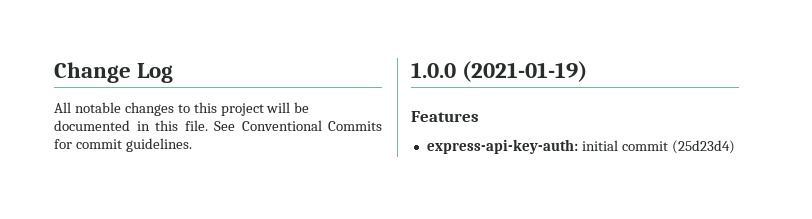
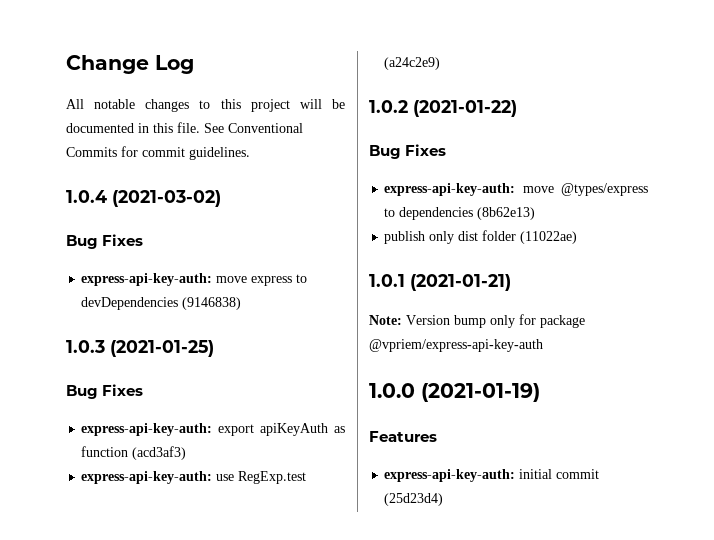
+ 1.0.4 (2021-03-02)
+ Bug Fixes
+ express-api-key-auth: move express to devDependencies (9146838)
+ 1.0.3 (2021-01-25)
+ Bug Fixes
+ express-api-key-auth: export apiKeyAuth as function (acd3af3)
+ express-api-key-auth: use RegExp.test (a24c2e9)
+ 1.0.2 (2021-01-22)
+ Bug Fixes
+ express-api-key-auth: move @types/express to dependencies (8b62e13)
+ publish only dist folder (11022ae)
+ 1.0.1 (2021-01-21)
+ Note: Version bump only for package @vpriem/express-api-key-auth

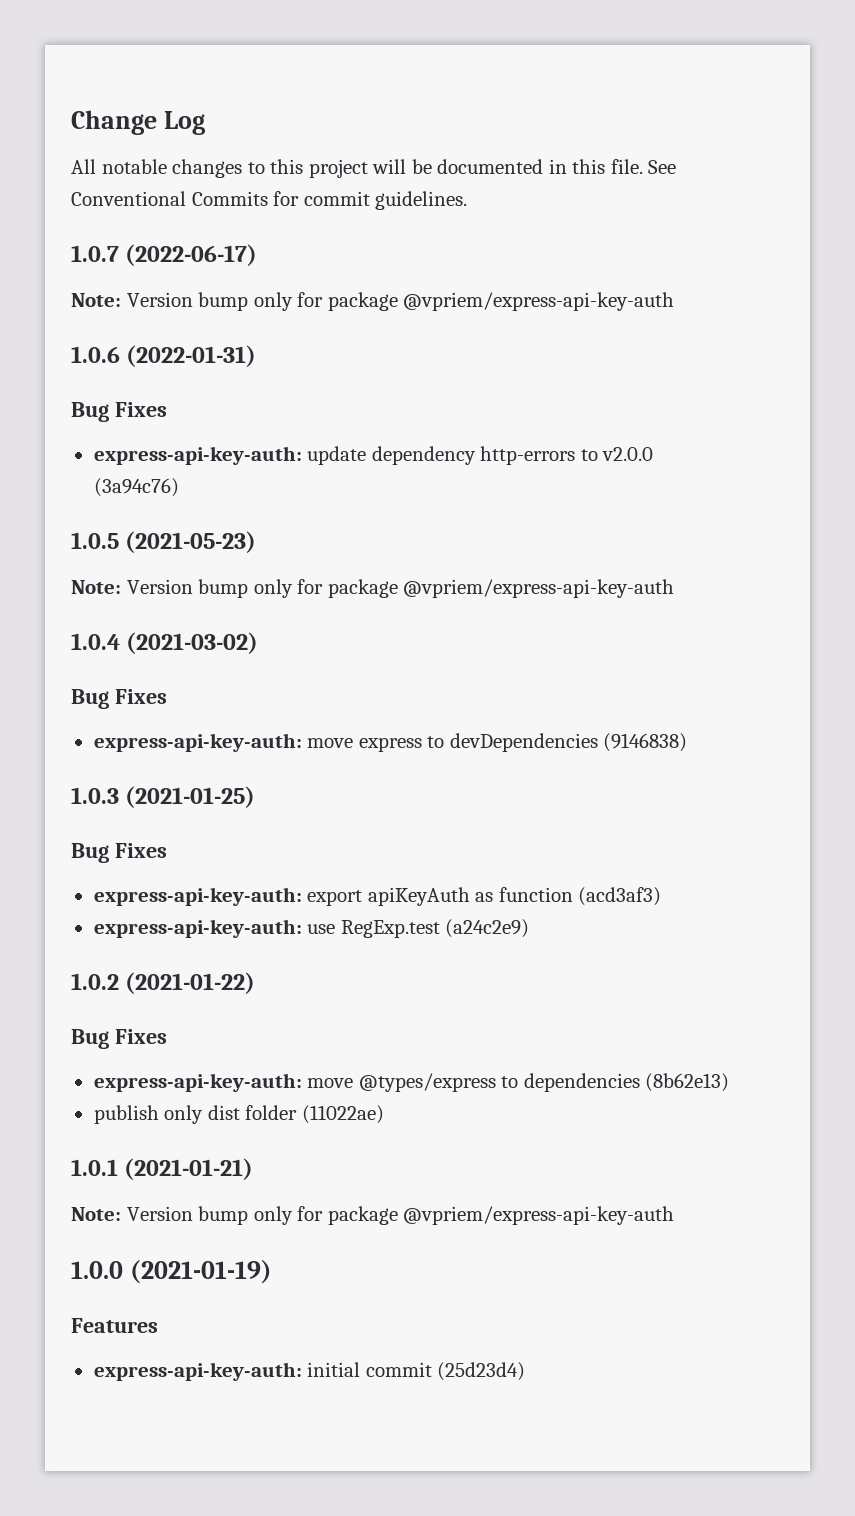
+ 1.0.7 (2022-06-17)
+ Note: Version bump only for package @vpriem/express-api-key-auth
+ 1.0.6 (2022-01-31)
+ Bug Fixes
+ express-api-key-auth: update dependency http-errors to v2.0.0 (3a94c76)
+ 1.0.5 (2021-05-23)
+ Note: Version bump only for package @vpriem/express-api-key-auth

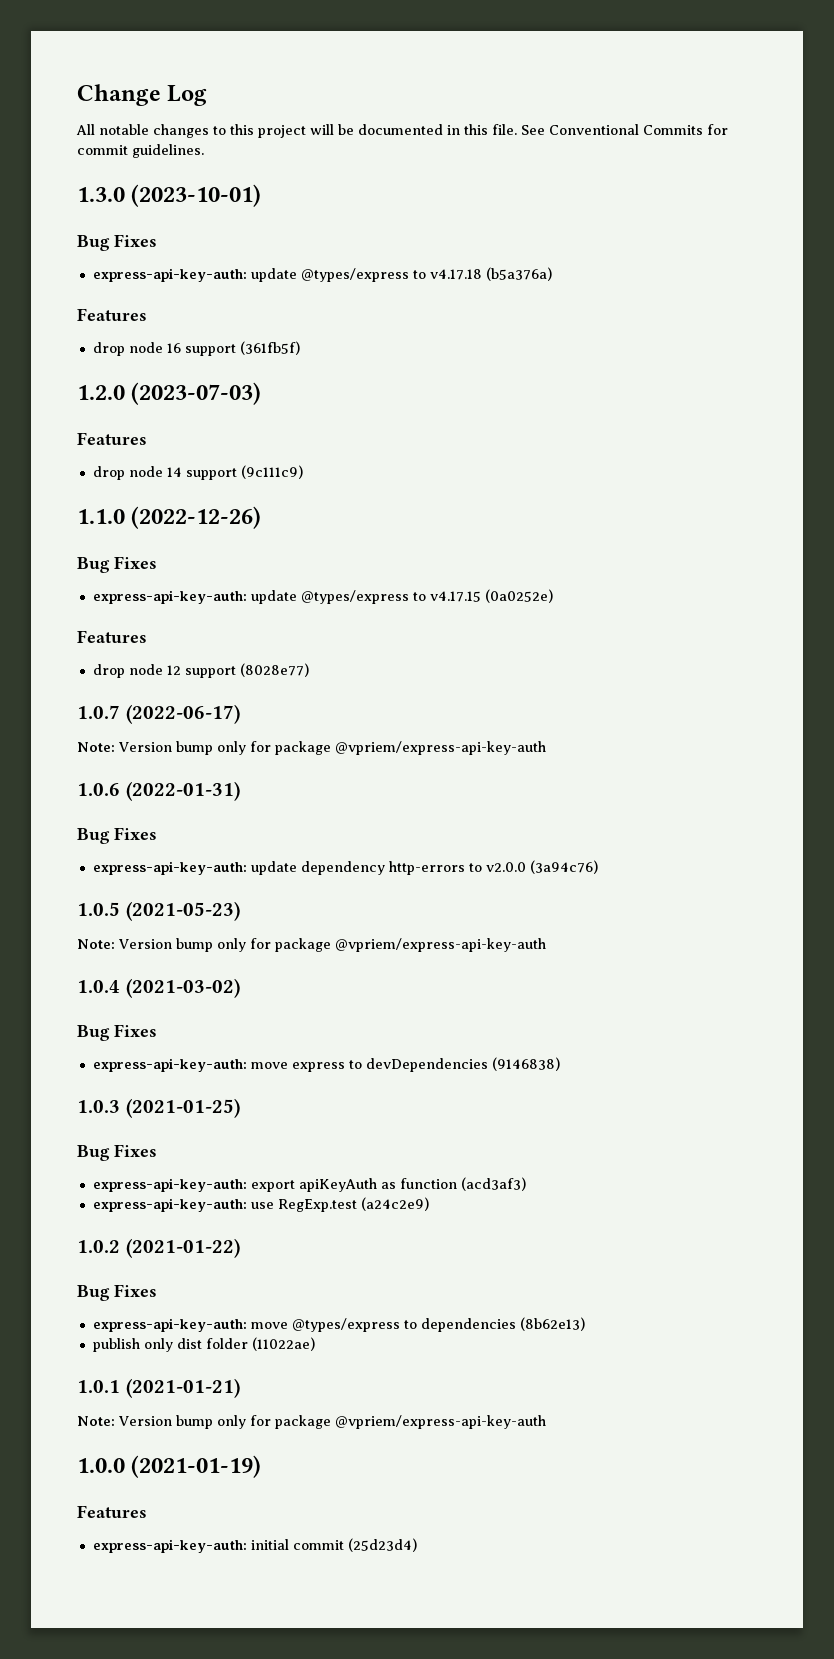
+ 1.3.0 (2023-10-01)
+ Bug Fixes
+ express-api-key-auth: update @types/express to v4.17.18 (b5a376a)
+ Features
+ drop node 16 support (361fb5f)
+ 1.2.0 (2023-07-03)
+ Features
+ drop node 14 support (9c111c9)
+ 1.1.0 (2022-12-26)
+ Bug Fixes
+ express-api-key-auth: update @types/express to v4.17.15 (0a0252e)
+ Features
+ drop node 12 support (8028e77)

